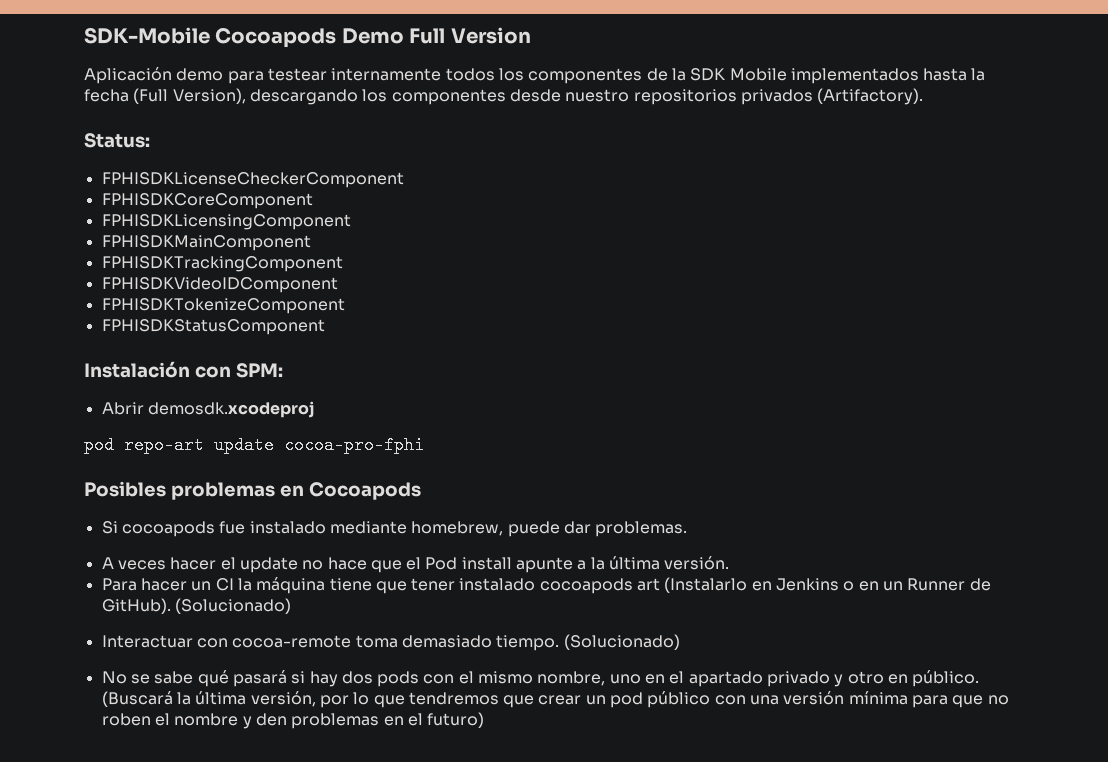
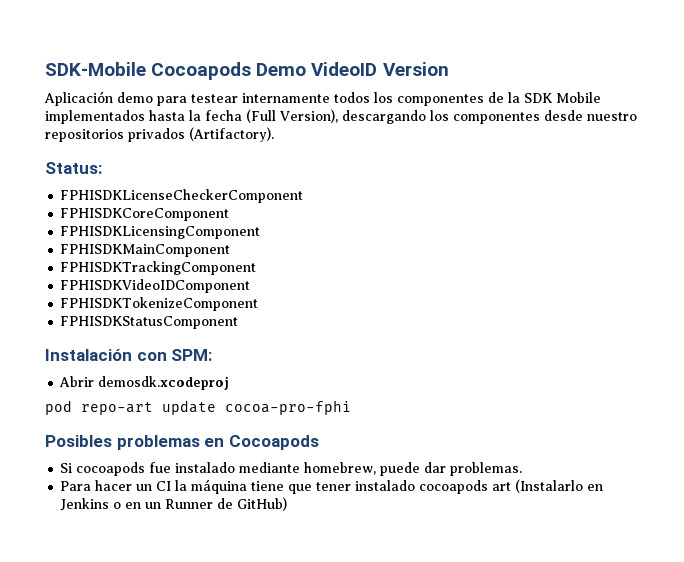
- SDK-Mobile Cocoapods Demo Full Version
+ SDK-Mobile Cocoapods Demo VideoID Version
- A veces hacer el update no hace que el Pod install apunte a la última versión.
- Para hacer un CI la máquina tiene que tener instalado cocoapods art (Instalarlo en Jenkins o en un Runner de GitHub). (Solucionado)
- Interactuar con cocoa-remote toma demasiado tiempo. (Solucionado)
- No se sabe qué pasará si hay dos pods con el mismo nombre, uno en el apartado privado y otro en público. (Buscará la última versión, por lo que tendremos que crear un pod público con una versión mínima para que no roben el nombre y den problemas en el futuro)
+ Para hacer un CI la máquina tiene que tener instalado cocoapods art (Instalarlo en Jenkins o en un Runner de GitHub)

